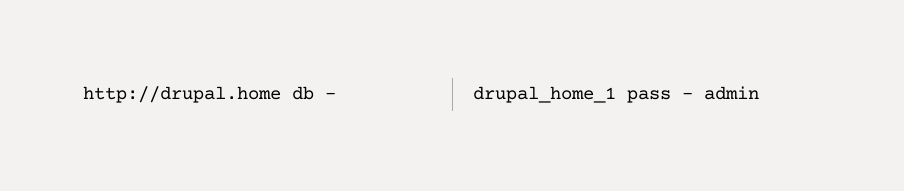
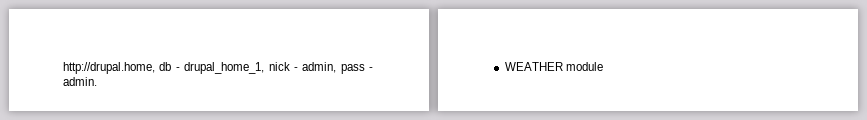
- http://drupal.home db - drupal_home_1 pass - admin
+ http://drupal.home, db - drupal_home_1, nick - admin, pass - admin.
+ WEATHER module

